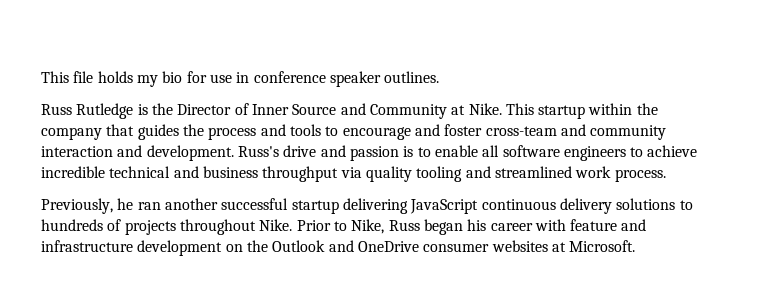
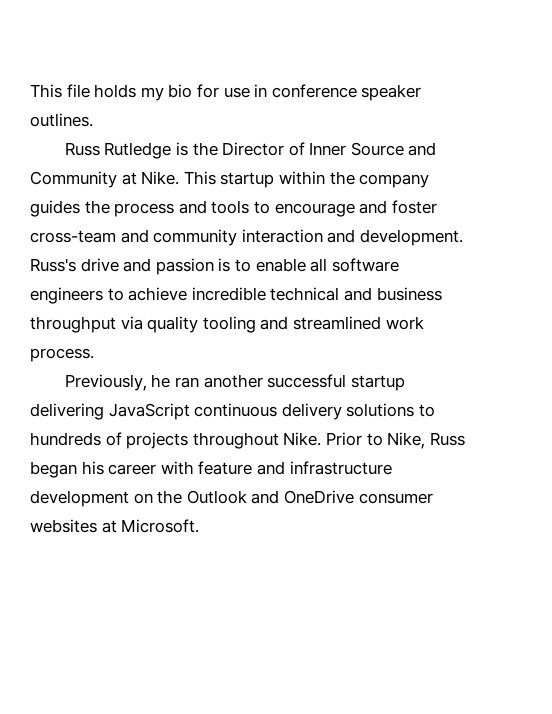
- This startup within the company that guides the process and tools to encourage and foster cross-team and community interaction and development.
+ This startup within the company guides the process and tools to encourage and foster cross-team and community interaction and development.

